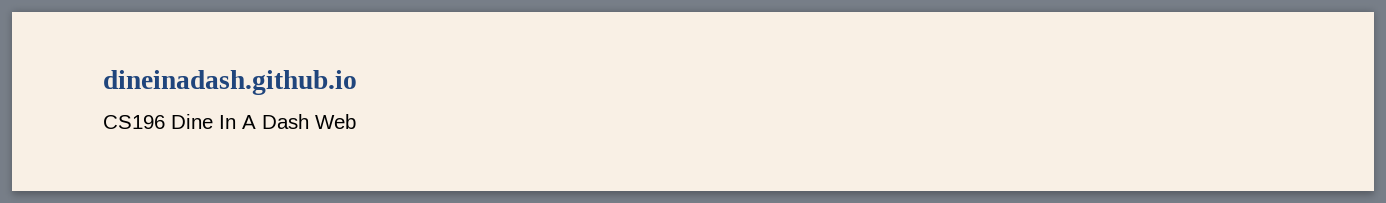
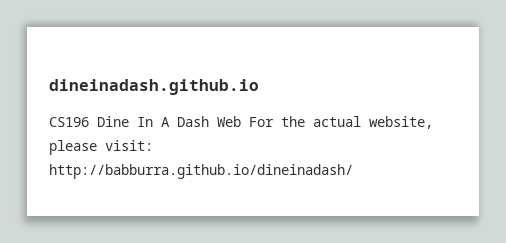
- CS196 Dine In A Dash Web
+ CS196 Dine In A Dash Web For the actual website, please visit: http://babburra.github.io/dineinadash/

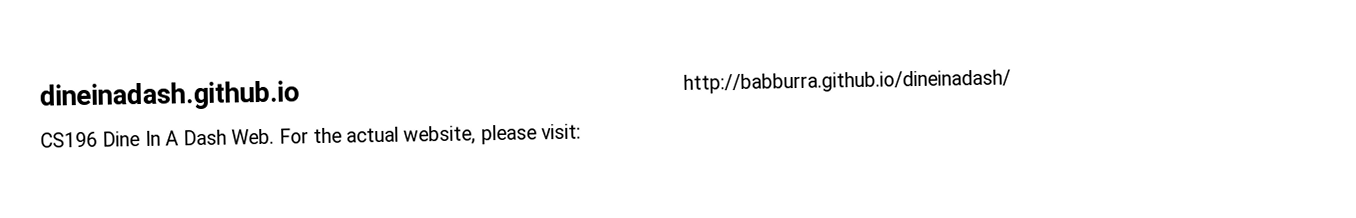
- CS196 Dine In A Dash Web For the actual website, please visit: http://babburra.github.io/dineinadash/
+ CS196 Dine In A Dash Web. For the actual website, please visit: http://babburra.github.io/dineinadash/

